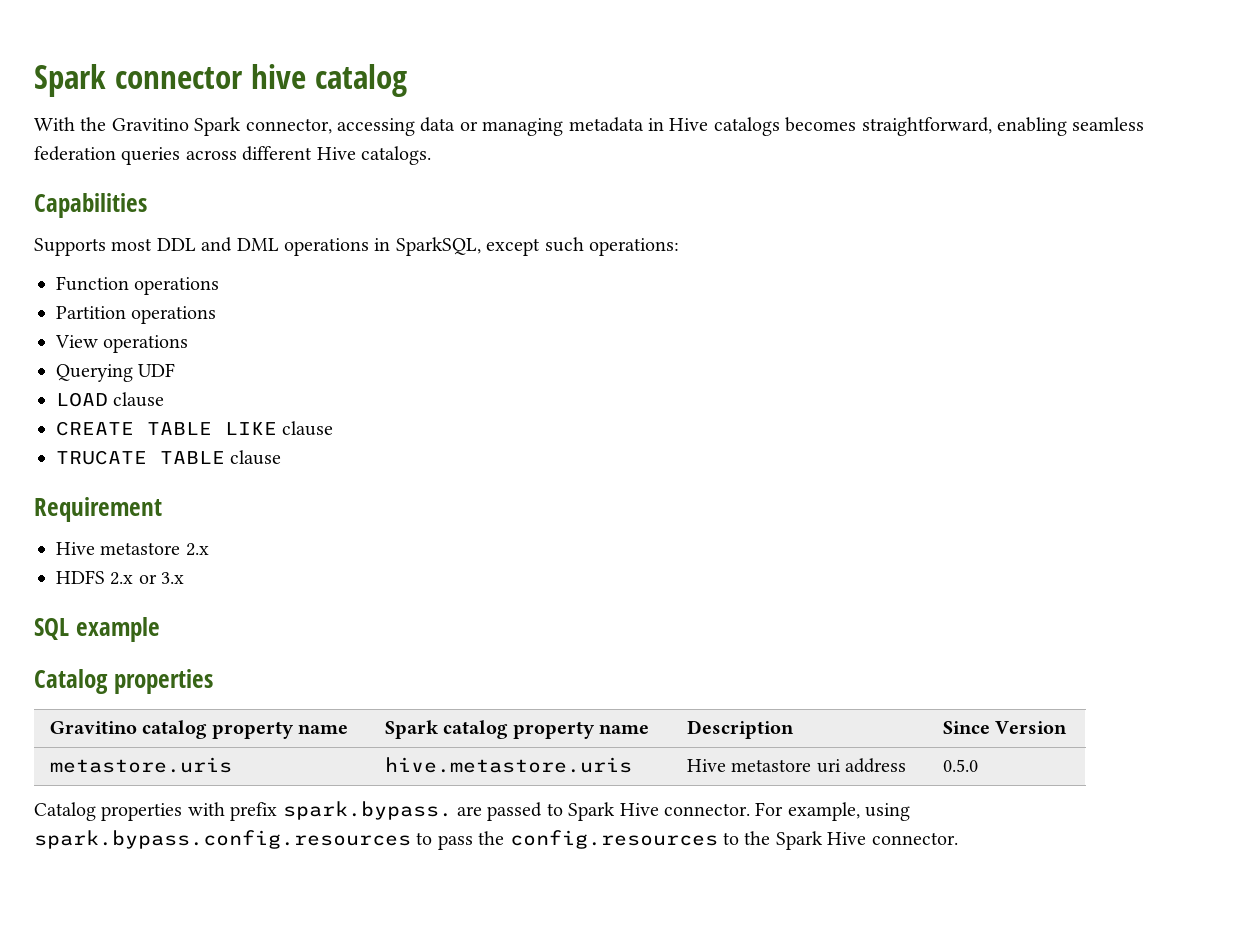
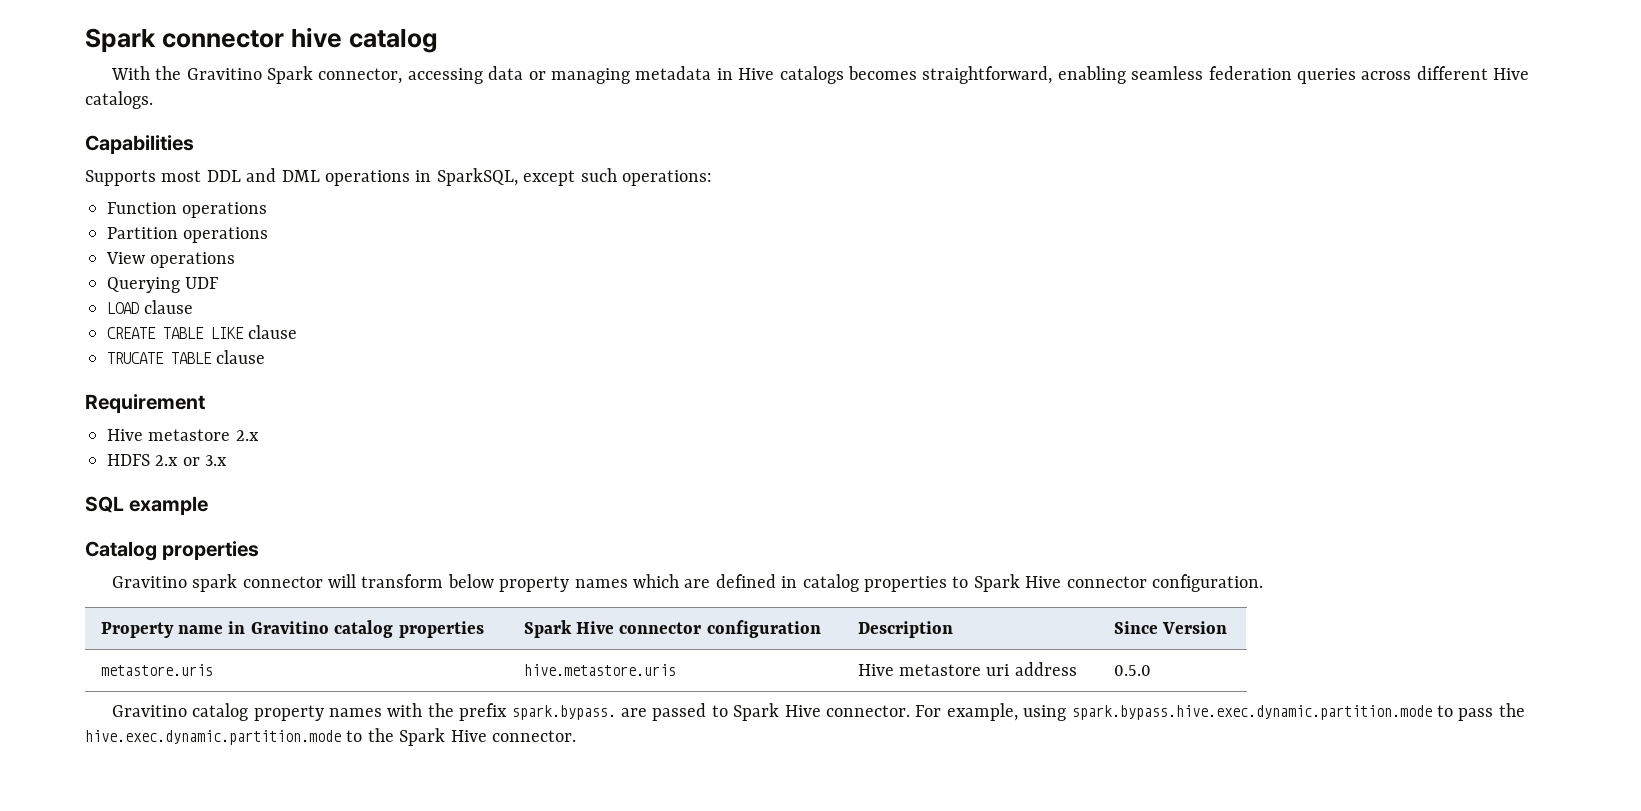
- Gravitino catalog property name | Spark catalog property name | Description | Since Version
+ Gravitino spark connector will transform below property names which are defined in catalog properties to Spark Hive connector configuration.
+ Property name in Gravitino catalog properties | Spark Hive connector configuration | Description | Since Version
- Catalog properties with prefix spark.bypass. are passed to Spark Hive connector.
+ Gravitino catalog property names with the prefix spark.bypass. are passed to Spark Hive connector.
- For example, using spark.bypass.config.resources to pass the config.resources to the Spark Hive connector.
+ For example, using spark.bypass.hive.exec.dynamic.partition.mode to pass the hive.exec.dynamic.partition.mode to the Spark Hive connector.

